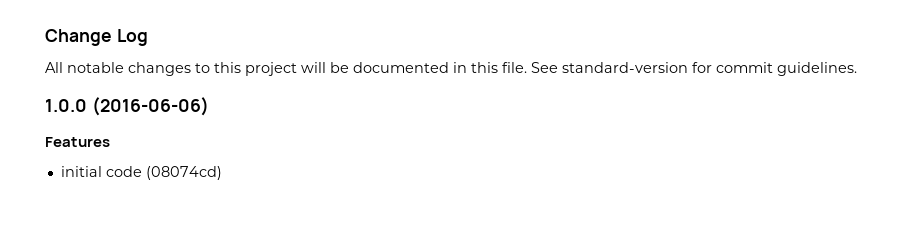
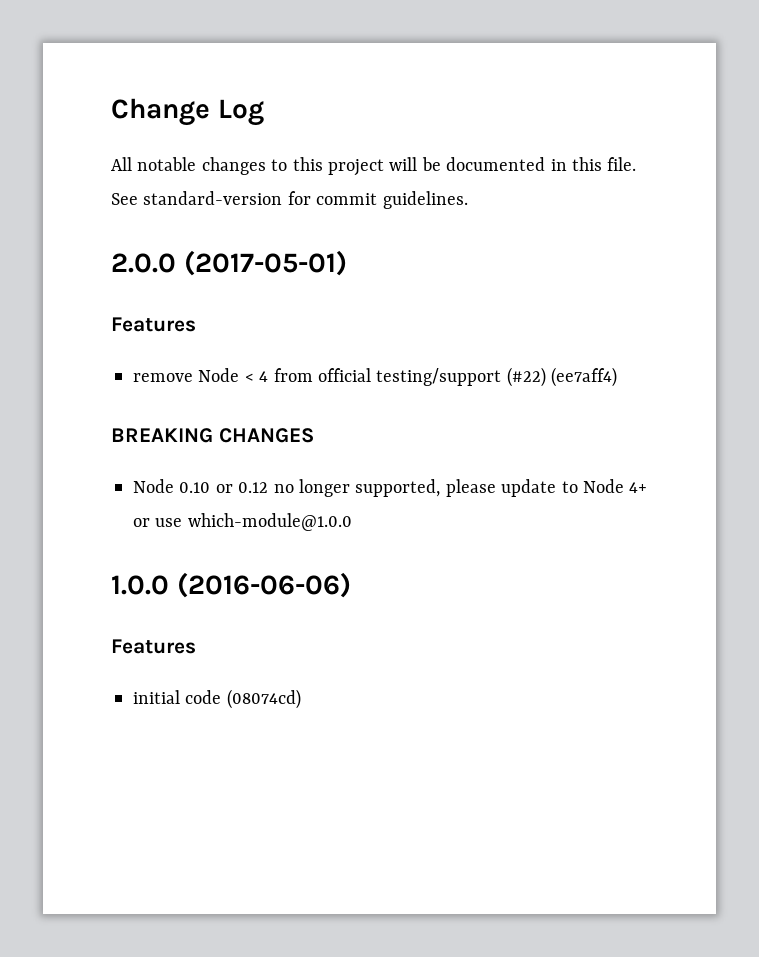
+ 2.0.0 (2017-05-01)
+ Features
+ remove Node < 4 from official testing/support (#22) (ee7aff4)
+ BREAKING CHANGES
+ Node 0.10 or 0.12 no longer supported, please update to Node 4+ or use which-module@1.0.0

